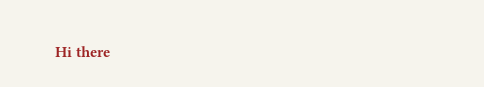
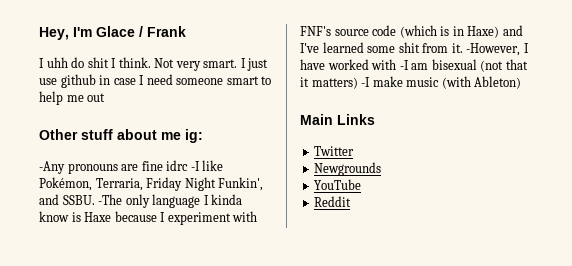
- Hi there
+ Hey, I'm Glace / Frank
+ I uhh do shit I think. Not very smart. I just use github in case I need someone smart to help me out
+ Other stuff about me ig:
+ -Any pronouns are fine idrc -I like Pokémon, Terraria, Friday Night Funkin', and SSBU. -The only language I kinda know is Haxe because I experiment with FNF's source code (which is in Haxe) and I've learned some shit from it. -However, I have worked with -I am bisexual (not that it matters) -I make music (with Ableton)
+ Main Links
+ Twitter
+ Newgrounds
+ YouTube
+ Reddit

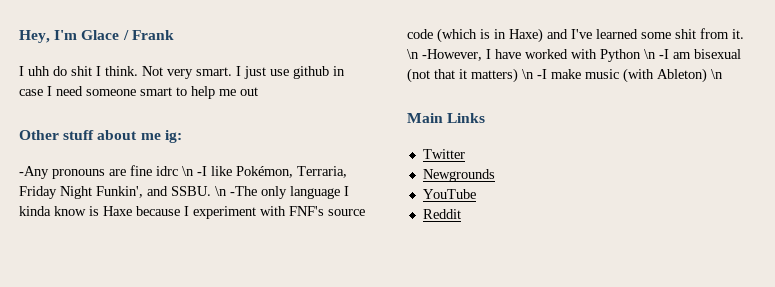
- -Any pronouns are fine idrc -I like Pokémon, Terraria, Friday Night Funkin', and SSBU.
+ -Any pronouns are fine idrc \n -I like Pokémon, Terraria, Friday Night Funkin', and SSBU.
- -The only language I kinda know is Haxe because I experiment with FNF's source code (which is in Haxe) and I've learned some shit from it.
+ \n -The only language I kinda know is Haxe because I experiment with FNF's source code (which is in Haxe) and I've learned some shit from it.
- -However, I have worked with -I am bisexual (not that it matters) -I make music (with Ableton)
+ \n -However, I have worked with Python \n -I am bisexual (not that it matters) \n -I make music (with Ableton) \n

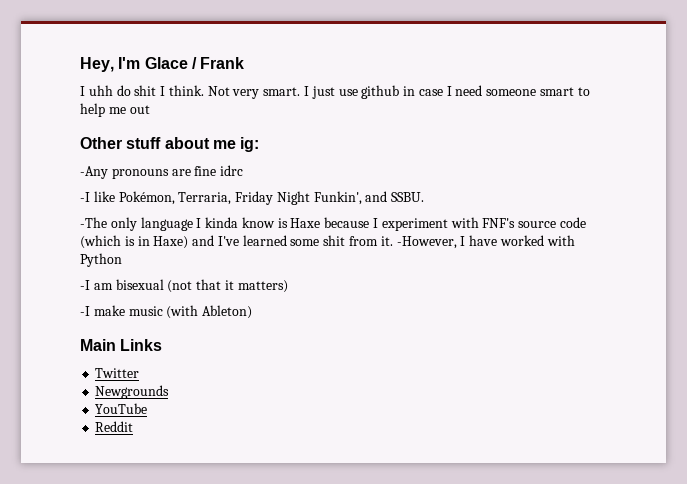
- -Any pronouns are fine idrc \n -I like Pokémon, Terraria, Friday Night Funkin', and SSBU. \n -The only language I kinda know is Haxe because I experiment with FNF's source code (which is in Haxe) and I've learned some shit from it.
+ -Any pronouns are fine idrc
+ -I like Pokémon, Terraria, Friday Night Funkin', and SSBU.
+ -The only language I kinda know is Haxe because I experiment with FNF's source code (which is in Haxe) and I've learned some shit from it.
- \n -However, I have worked with Python \n -I am bisexual (not that it matters) \n -I make music (with Ableton) \n
+ -However, I have worked with Python
+ -I am bisexual (not that it matters)
+ -I make music (with Ableton)

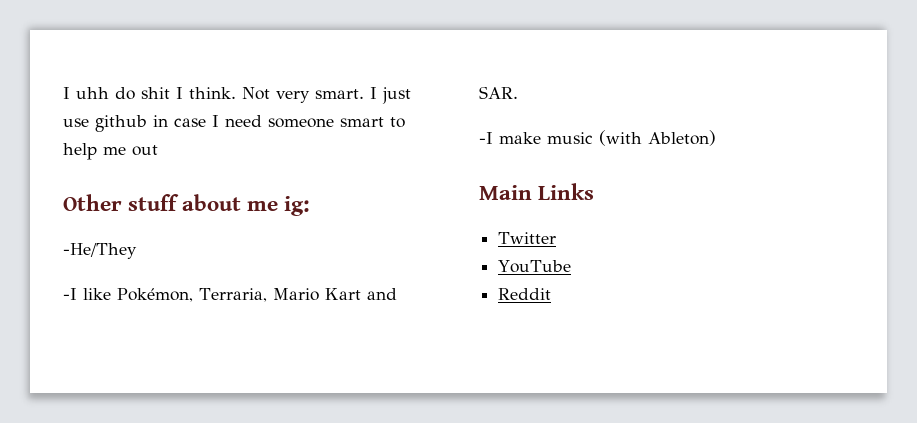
- Hey, I'm Glace / Frank
- -Any pronouns are fine idrc
+ -He/They
- -I like Pokémon, Terraria, Friday Night Funkin', and SSBU.
- -The only language I kinda know is Haxe because I experiment with FNF's source code (which is in Haxe) and I've learned some shit from it. -However, I have worked with Python
- -I am bisexual (not that it matters)
+ -I like Pokémon, Terraria, Mario Kart and SAR.
- Newgrounds

